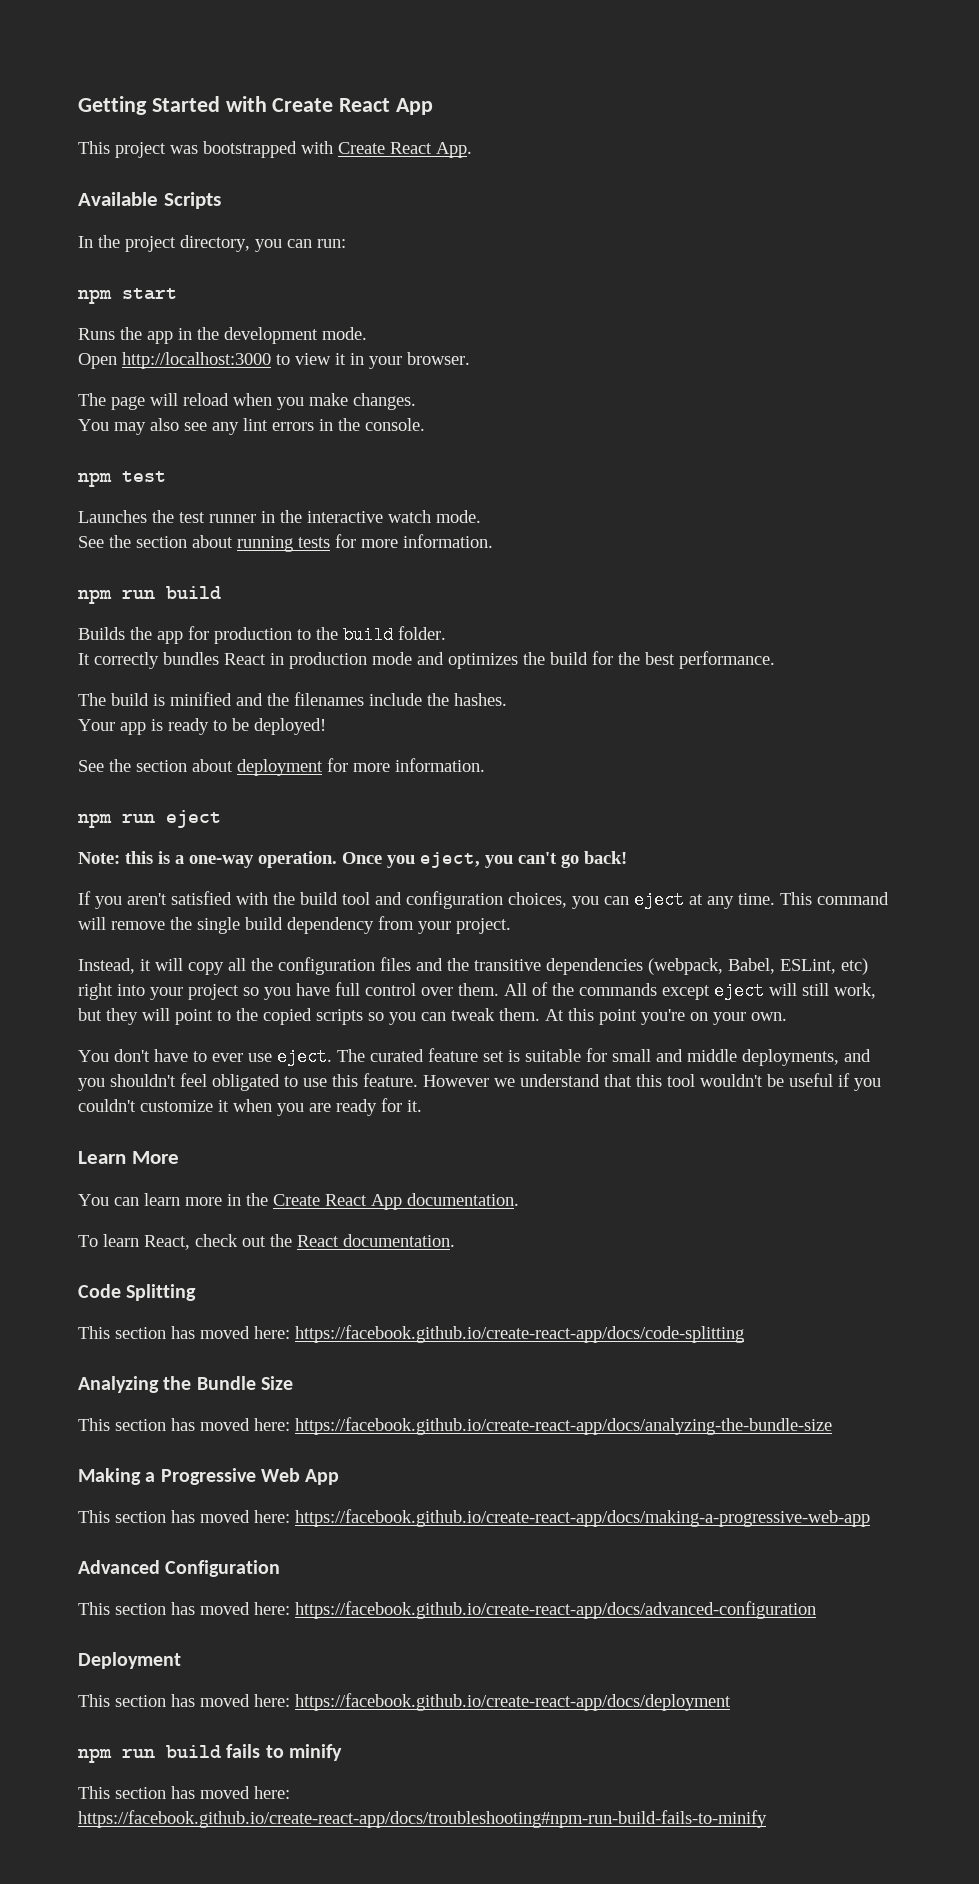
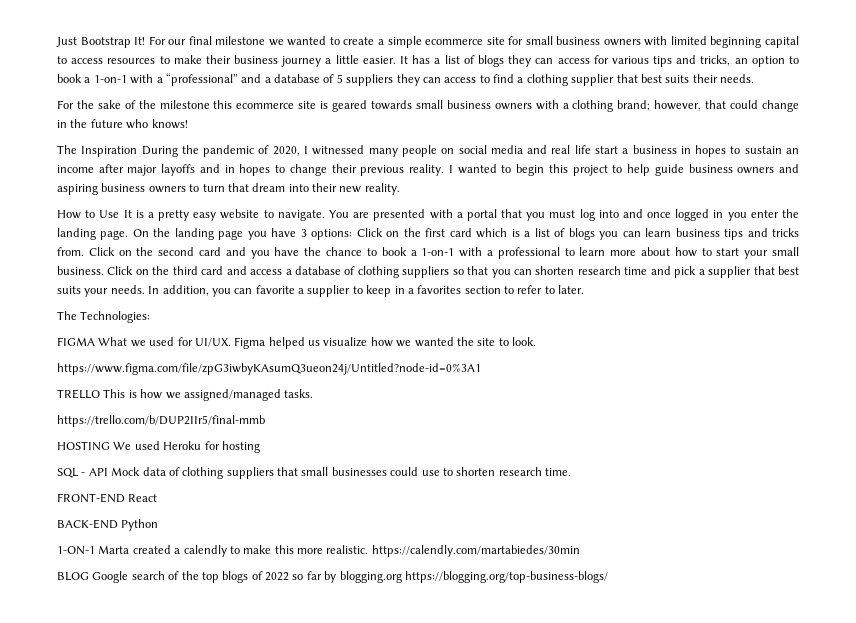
- Getting Started with Create React App
- This project was bootstrapped with Create React App.
- Available Scripts
- In the project directory, you can run:
- npm start
- Runs the app in the development mode.
- Open http://localhost:3000 to view it in your browser.
- The page will reload when you make changes.
- You may also see any lint errors in the console.
- npm test
- Launches the test runner in the interactive watch mode.
- See the section about running tests for more information.
- npm run build
- Builds the app for production to the build folder.
- It correctly bundles React in production mode and optimizes the build for the best performance.
- The build is minified and the filenames include the hashes.
- Your app is ready to be deployed!
- See the section about deployment for more information.
- npm run eject
- Note: this is a one-way operation. Once you eject, you can't go back!
- If you aren't satisfied with the build tool and configuration choices, you can eject at any time. This command will remove the single build dependency from your project.
- Instead, it will copy all the configuration files and the transitive dependencies (webpack, Babel, ESLint, etc) right into your project so you have full control over them. All of the commands except eject will still work, but they will point to the copied scripts so you can tweak them. At this point you're on your own.
- You don't have to ever use eject. The curated feature set is suitable for small and middle deployments, and you shouldn't feel obligated to use this feature. However we understand that this tool wouldn't be useful if you couldn't customize it when you are ready for it.
- Learn More
- You can learn more in the Create React App documentation.
- To learn React, check out the React documentation.
- Code Splitting
- This section has moved here: https://facebook.github.io/create-react-app/docs/code-splitting
- Analyzing the Bundle Size
- This section has moved here: https://facebook.github.io/create-react-app/docs/analyzing-the-bundle-size
- Making a Progressive Web App
- This section has moved here: https://facebook.github.io/create-react-app/docs/making-a-progressive-web-app
- Advanced Configuration
- This section has moved here: https://facebook.github.io/create-react-app/docs/advanced-configuration
- Deployment
- This section has moved here: https://facebook.github.io/create-react-app/docs/deployment
- npm run build fails to minify
- This section has moved here: https://facebook.github.io/create-react-app/docs/troubleshooting#npm-run-build-fails-to-minify
+ Just Bootstrap It! For our final milestone we wanted to create a simple ecommerce site for small business owners with limited beginning capital to access resources to make their business journey a little easier. It has a list of blogs they can access for various tips and tricks, an option to book a 1-on-1 with a “professional” and a database of 5 suppliers they can access to find a clothing supplier that best suits their needs.
+ For the sake of the milestone this ecommerce site is geared towards small business owners with a clothing brand; however, that could change in the future who knows!
+ The Inspiration During the pandemic of 2020, I witnessed many people on social media and real life start a business in hopes to sustain an income after major layoffs and in hopes to change their previous reality. I wanted to begin this project to help guide business owners and aspiring business owners to turn that dream into their new reality.
+ How to Use It is a pretty easy website to navigate. You are presented with a portal that you must log into and once logged in you enter the landing page. On the landing page you have 3 options: Click on the first card which is a list of blogs you can learn business tips and tricks from. Click on the second card and you have the chance to book a 1-on-1 with a professional to learn more about how to start your small business. Click on the third card and access a database of clothing suppliers so that you can shorten research time and pick a supplier that best suits your needs. In addition, you can favorite a supplier to keep in a favorites section to refer to later.
+ The Technologies:
+ FIGMA What we used for UI/UX. Figma helped us visualize how we wanted the site to look.
+ https://www.figma.com/file/zpG3iwbyKAsumQ3ueon24j/Untitled?node-id=0%3A1
+ TRELLO This is how we assigned/managed tasks.
+ https://trello.com/b/DUP2IIr5/final-mmb
+ HOSTING We used Heroku for hosting
+ SQL - API Mock data of clothing suppliers that small businesses could use to shorten research time.
+ FRONT-END React
+ BACK-END Python
+ 1-ON-1 Marta created a calendly to make this more realistic. https://calendly.com/martabiedes/30min
+ BLOG Google search of the top blogs of 2022 so far by blogging.org https://blogging.org/top-business-blogs/

